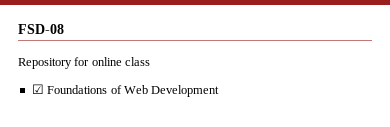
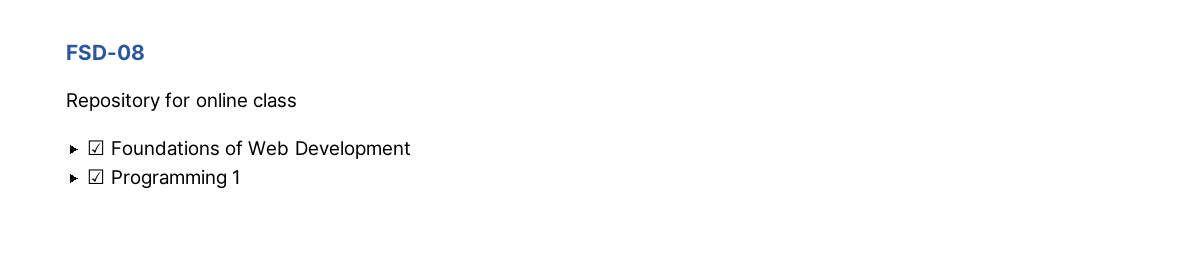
+ ☑ Programming 1

